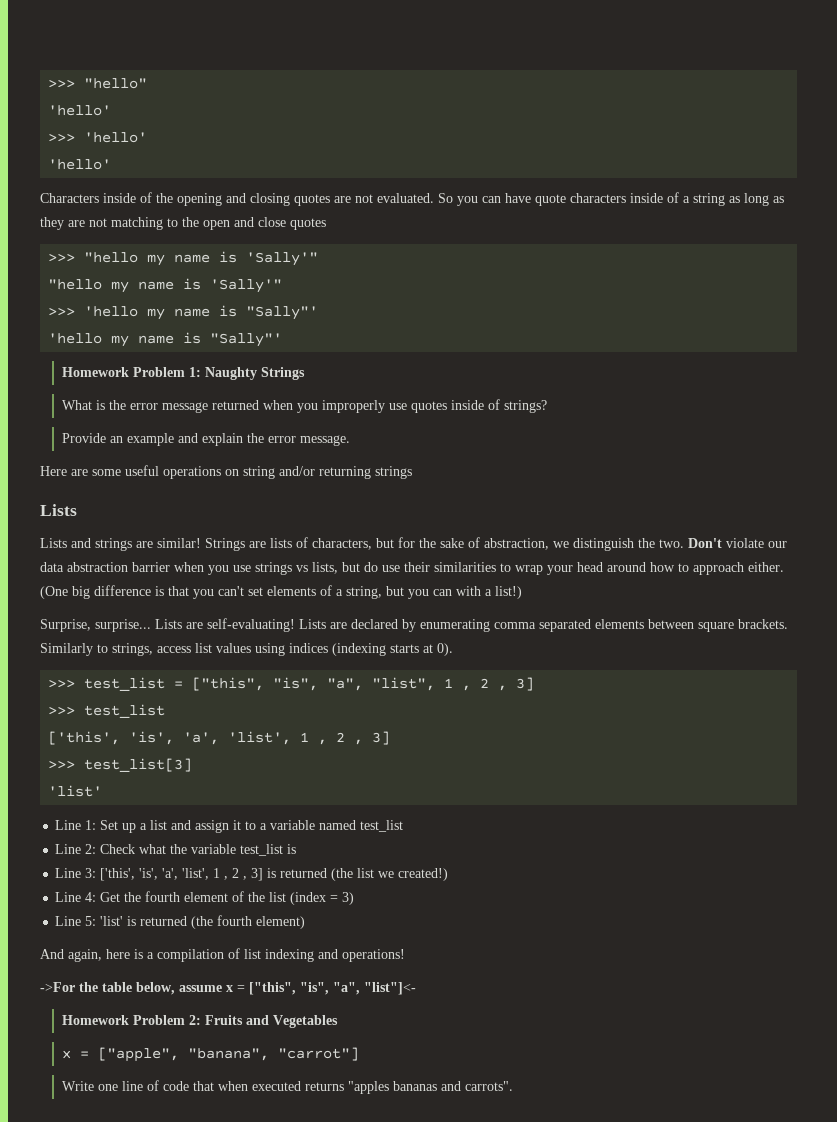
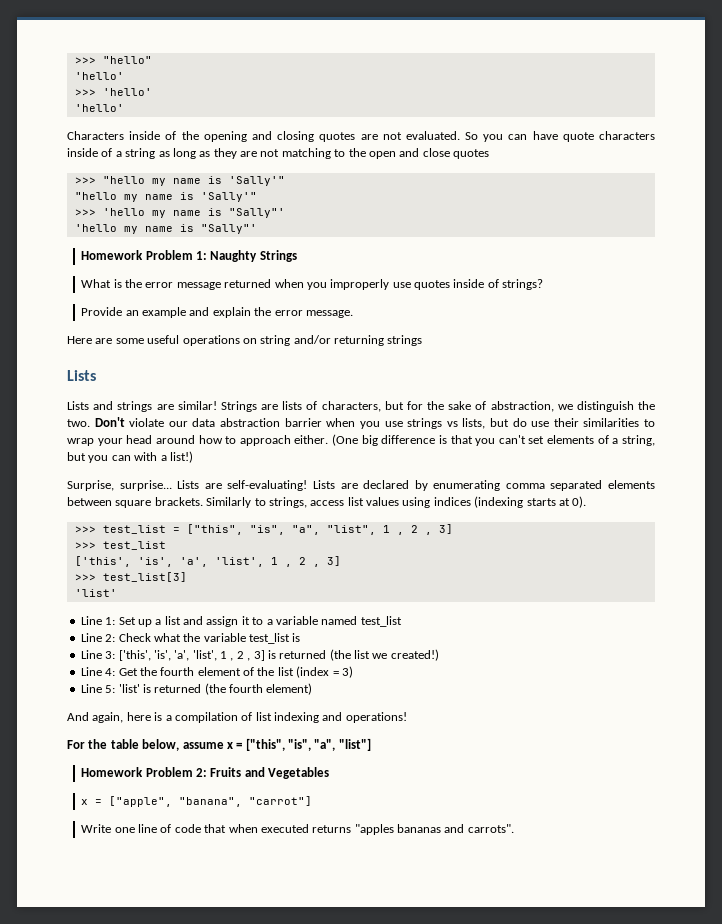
- ->For the table below, assume x = ["this", "is", "a", "list"]<-
+ For the table below, assume x = ["this", "is", "a", "list"]

